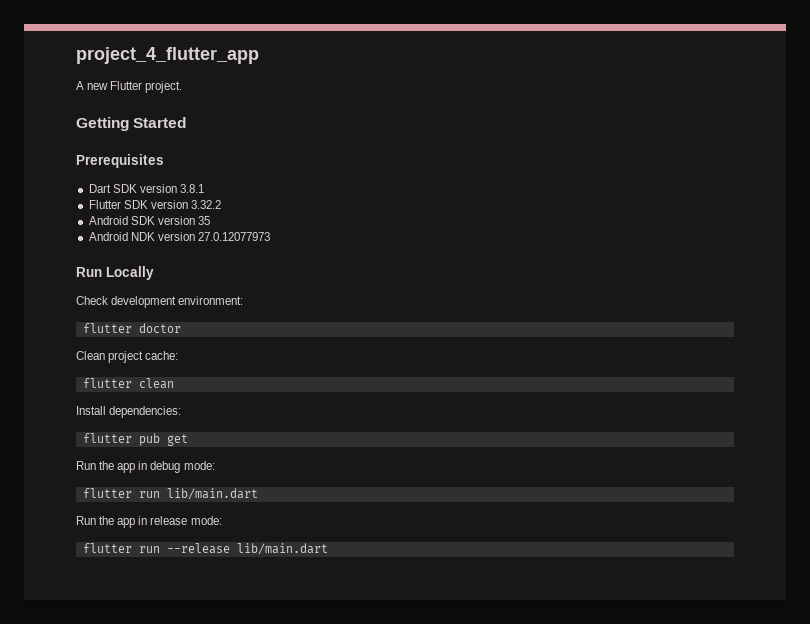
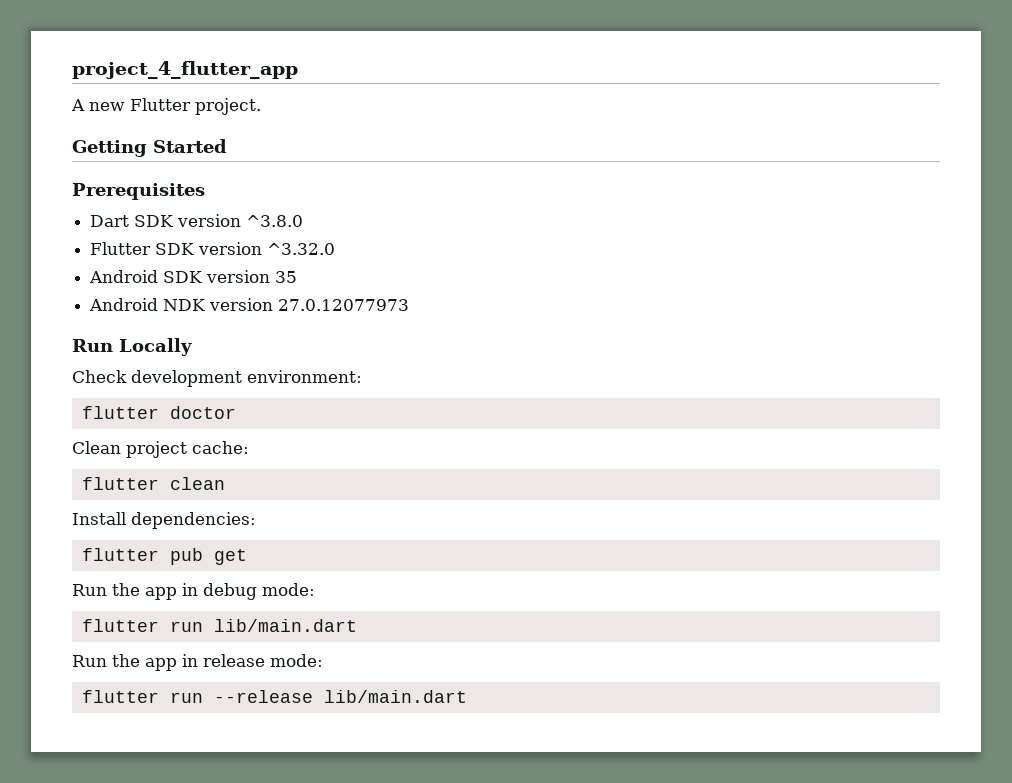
- Dart SDK version 3.8.1
+ Dart SDK version ^3.8.0
- Flutter SDK version 3.32.2
+ Flutter SDK version ^3.32.0

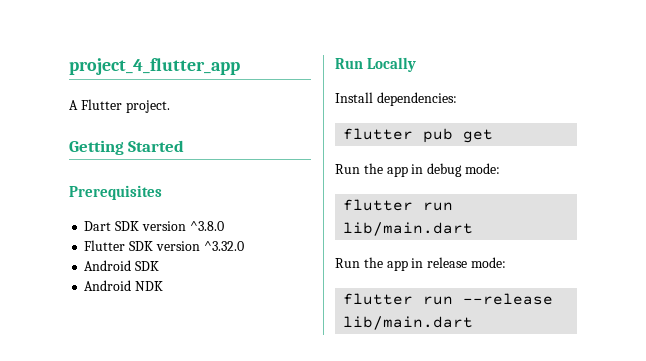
- A new Flutter project.
+ A Flutter project.
- Android SDK version 35
+ Android SDK
- Android NDK version 27.0.12077973
+ Android NDK
- Check development environment:
- flutter doctor
- Clean project cache:
- flutter clean

